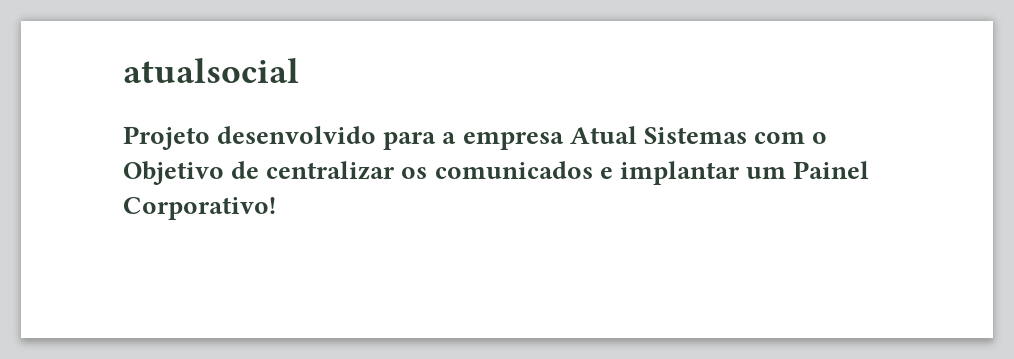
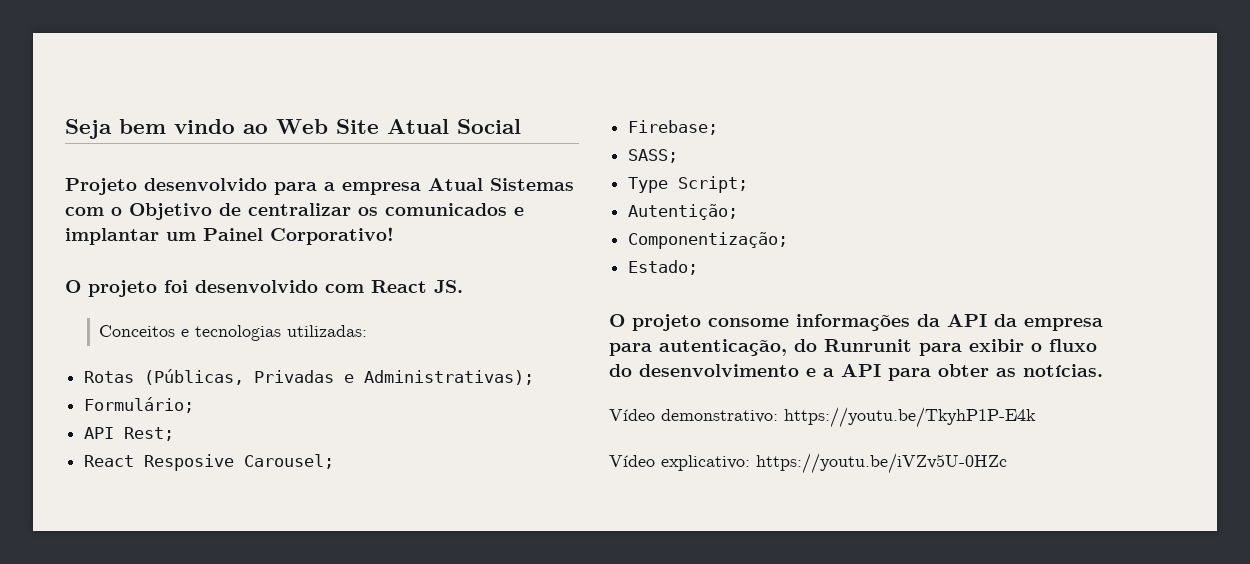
- atualsocial
+ Seja bem vindo ao Web Site Atual Social
+ O projeto foi desenvolvido com React JS.
+ Conceitos e tecnologias utilizadas:
+ Rotas (Públicas, Privadas e Administrativas);
+ Formulário;
+ API Rest;
+ React Resposive Carousel;
+ Firebase;
+ SASS;
+ Type Script;
+ Autentição;
+ Componentização;
+ Estado;
+ O projeto consome informações da API da empresa para autenticação, do Runrunit para exibir o fluxo do desenvolvimento e a API para obter as notícias.
+ Vídeo demonstrativo: https://youtu.be/TkyhP1P-E4k
+ Vídeo explicativo: https://youtu.be/iVZv5U-0HZc

